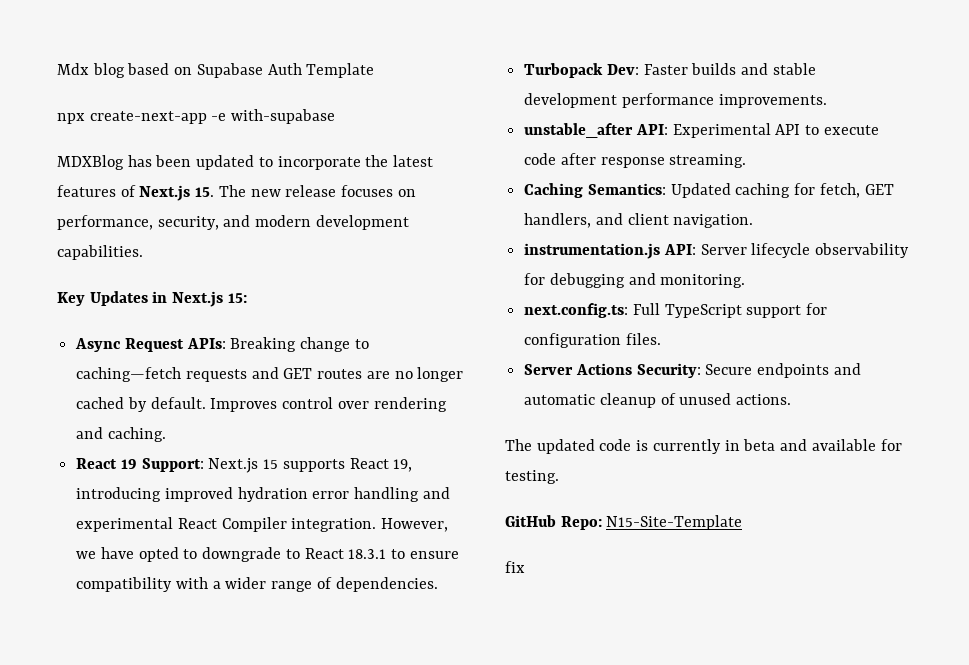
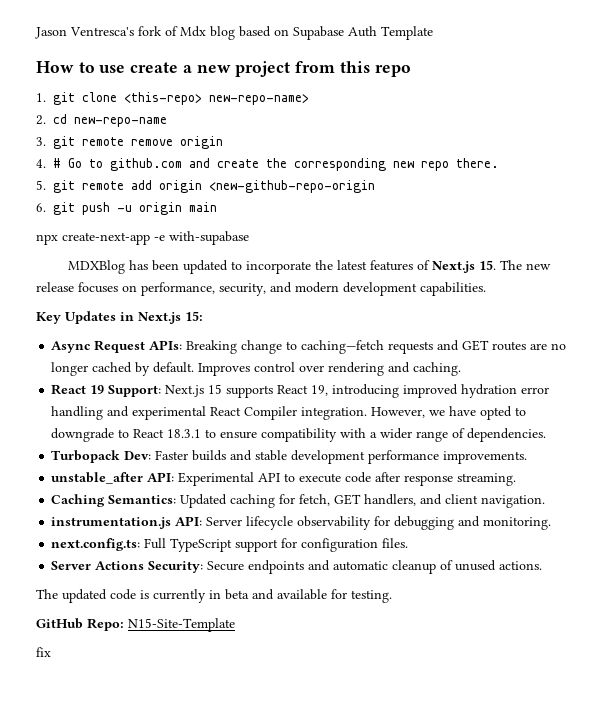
- Mdx blog based on Supabase Auth Template
+ Jason Ventresca's fork of Mdx blog based on Supabase Auth Template
+ How to use create a new project from this repo
+ 1. git clone <this-repo> new-repo-name>
+ 2. cd new-repo-name
+ 3. git remote remove origin
+ 4. # Go to github.com and create the corresponding new repo there.
+ 5. git remote add origin <new-github-repo-origin
+ 6. git push -u origin main

